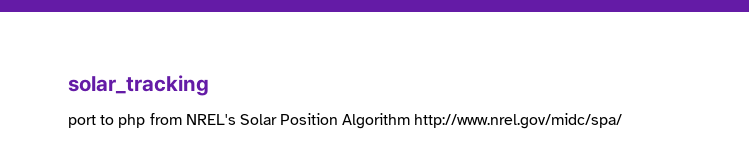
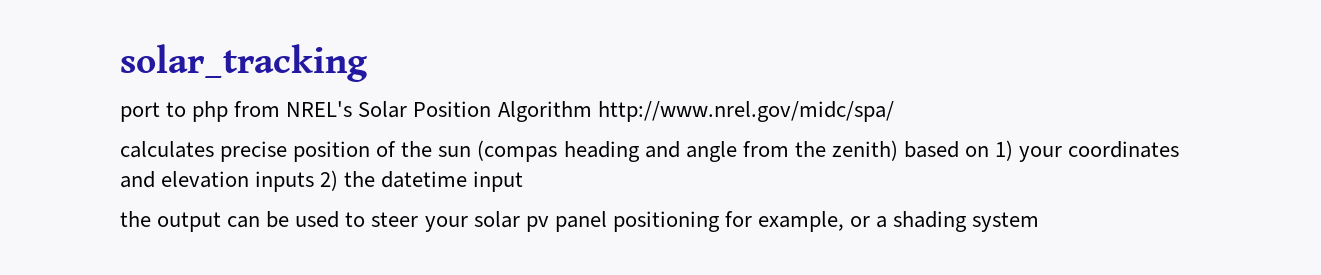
+ calculates precise position of the sun (compas heading and angle from the zenith) based on 1) your coordinates and elevation inputs 2) the datetime input
+ the output can be used to steer your solar pv panel positioning for example, or a shading system

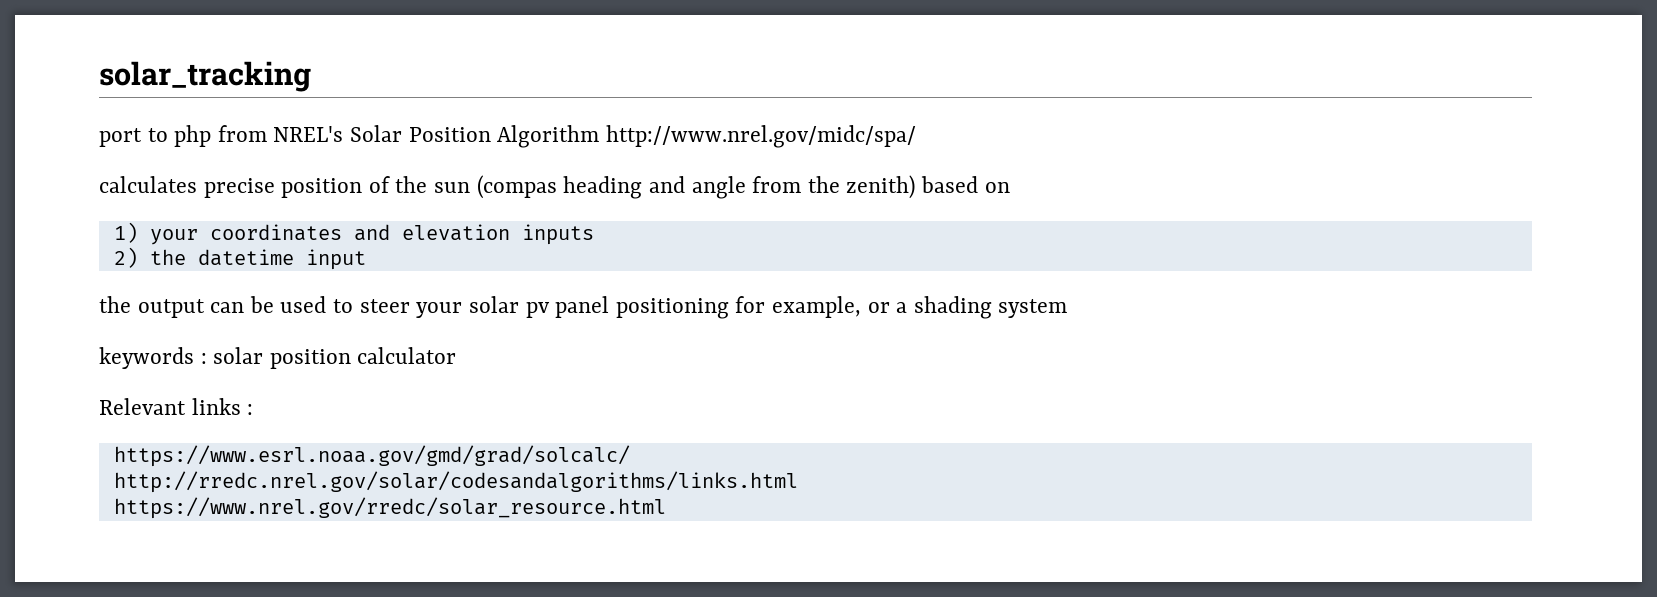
- calculates precise position of the sun (compas heading and angle from the zenith) based on 1) your coordinates and elevation inputs 2) the datetime input
+ calculates precise position of the sun (compas heading and angle from the zenith) based on
+ 1) your coordinates and elevation inputs
+ 2) the datetime input
+ keywords : solar position calculator
+ Relevant links :
+ https://www.esrl.noaa.gov/gmd/grad/solcalc/
+ http://rredc.nrel.gov/solar/codesandalgorithms/links.html
+ https://www.nrel.gov/rredc/solar_resource.html

